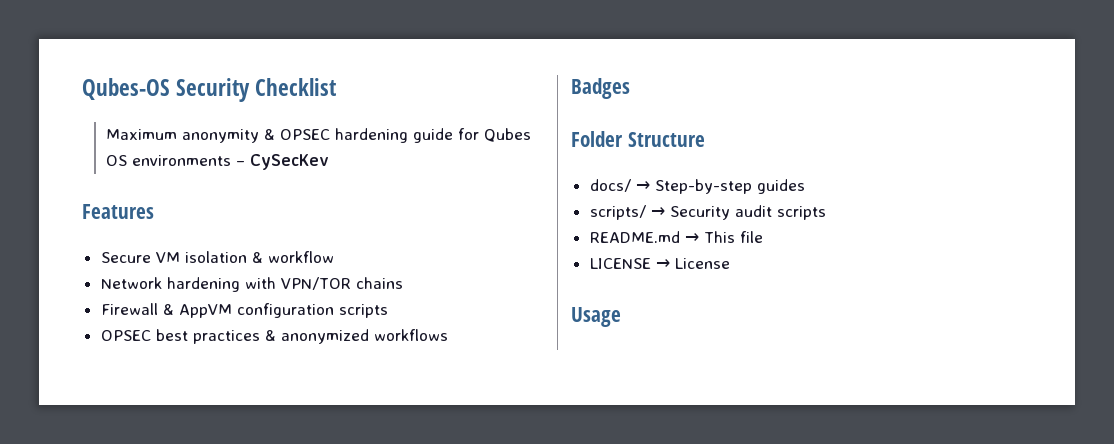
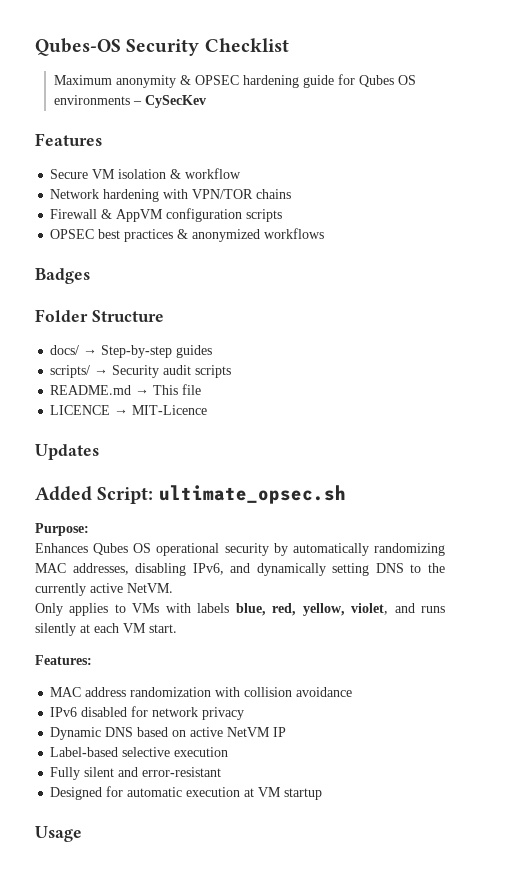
- LICENSE → License
+ LICENCE → MIT-Licence
+ Updates
+ Added Script: ultimate_opsec.sh
+ Purpose:
+ Enhances Qubes OS operational security by automatically randomizing MAC addresses, disabling IPv6, and dynamically setting DNS to the currently active NetVM.
+ Only applies to VMs with labels blue, red, yellow, violet, and runs silently at each VM start.
+ Features:
+ MAC address randomization with collision avoidance
+ IPv6 disabled for network privacy
+ Dynamic DNS based on active NetVM IP
+ Label-based selective execution
+ Fully silent and error-resistant
+ Designed for automatic execution at VM startup

